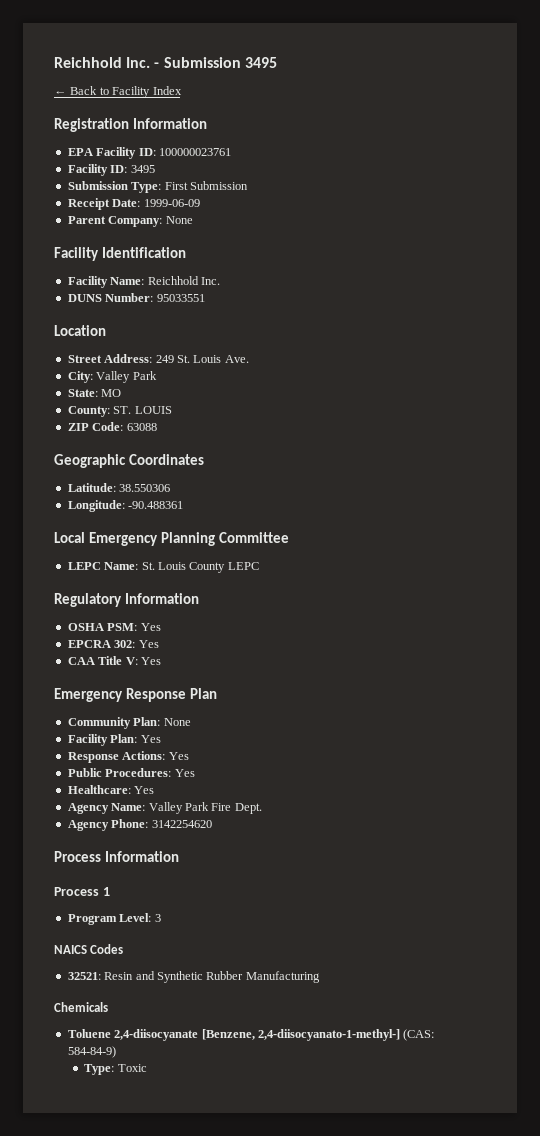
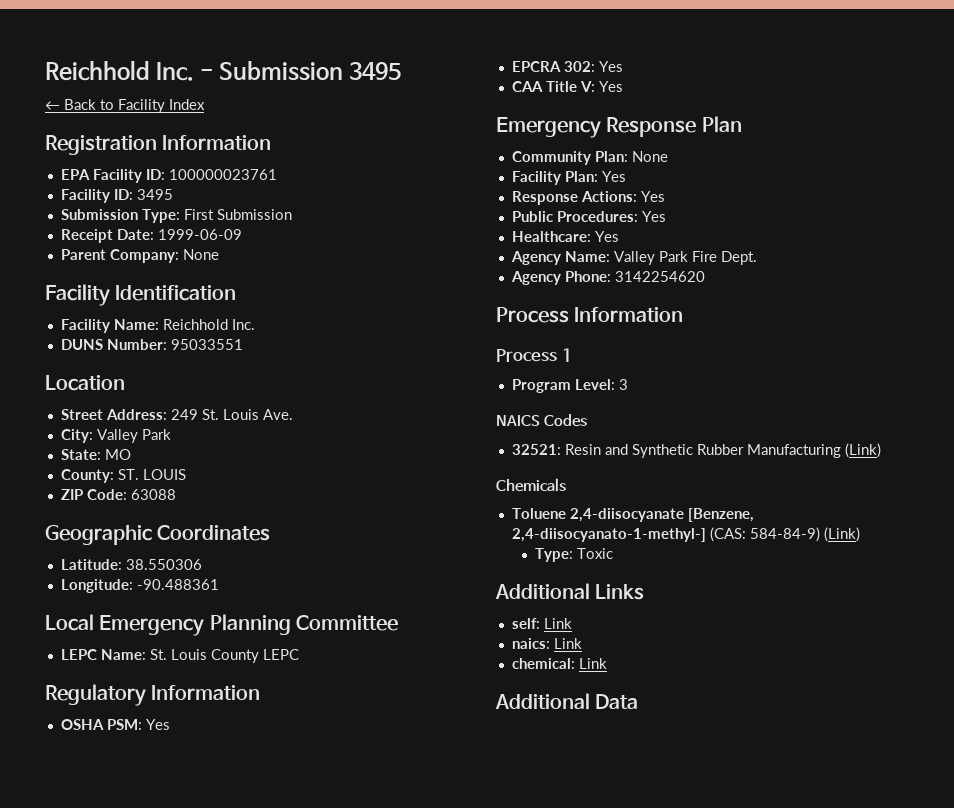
- 32521: Resin and Synthetic Rubber Manufacturing
+ 32521: Resin and Synthetic Rubber Manufacturing (Link)
- Toluene 2,4-diisocyanate [Benzene, 2,4-diisocyanato-1-methyl-] (CAS: 584-84-9)
+ Toluene 2,4-diisocyanate [Benzene, 2,4-diisocyanato-1-methyl-] (CAS: 584-84-9) (Link)
+ Additional Links
+ self: Link
+ naics: Link
+ chemical: Link
+ Additional Data

